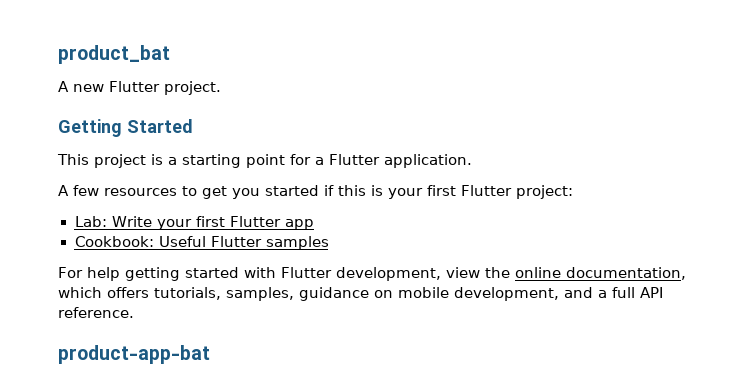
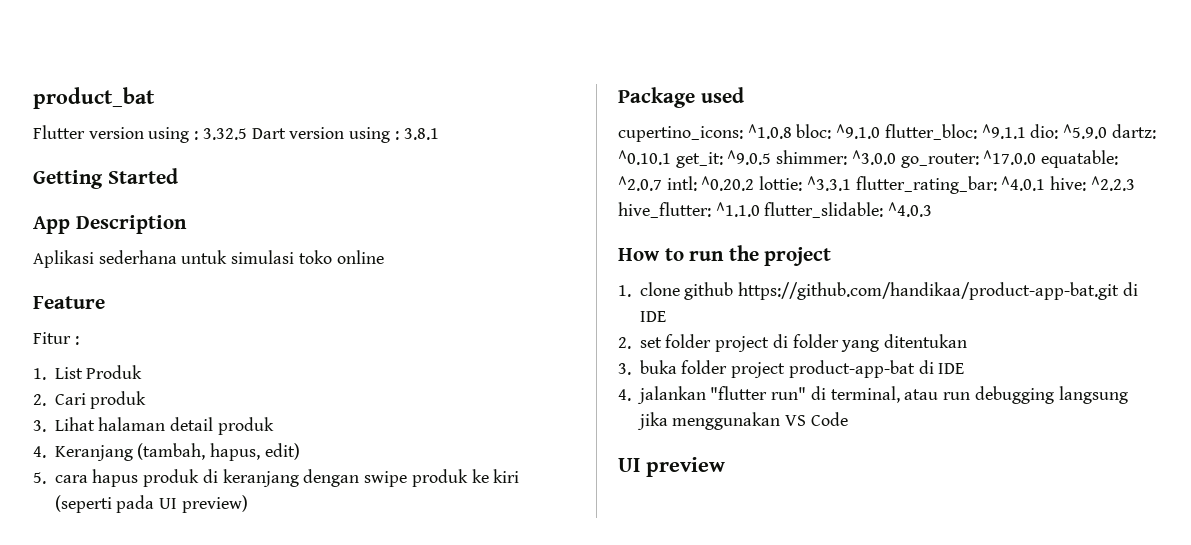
- A new Flutter project.
+ Flutter version using : 3.32.5 Dart version using : 3.8.1
  Getting Started
- This project is a starting point for a Flutter application.
- A few resources to get you started if this is your first Flutter project:
- Lab: Write your first Flutter app
- Cookbook: Useful Flutter samples
- For help getting started with Flutter development, view the online documentation, which offers tutorials, samples, guidance on mobile development, and a full API reference.
- product-app-bat
+ App Description
+ Aplikasi sederhana untuk simulasi toko online
+ Feature
+ Fitur :
+ 1. List Produk
+ 2. Cari produk
+ 3. Lihat halaman detail produk
+ 4. Keranjang (tambah, hapus, edit)
+ 5. cara hapus produk di keranjang dengan swipe produk ke kiri (seperti pada UI preview)
+ Package used
+ cupertino_icons: ^1.0.8 bloc: ^9.1.0 flutter_bloc: ^9.1.1 dio: ^5.9.0 dartz: ^0.10.1 get_it: ^9.0.5 shimmer: ^3.0.0 go_router: ^17.0.0 equatable: ^2.0.7 intl: ^0.20.2 lottie: ^3.3.1 flutter_rating_bar: ^4.0.1 hive: ^2.2.3 hive_flutter: ^1.1.0 flutter_slidable: ^4.0.3
+ How to run the project
+ 1. clone github https://github.com/handikaa/product-app-bat.git di IDE
+ 2. set folder project di folder yang ditentukan
+ 3. buka folder project product-app-bat di IDE
+ 4. jalankan "flutter run" di terminal, atau run debugging langsung jika menggunakan VS Code
+ UI preview

